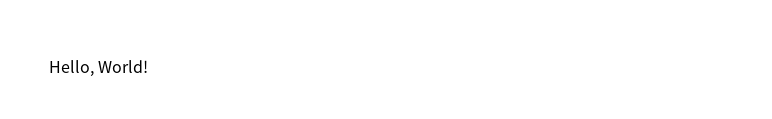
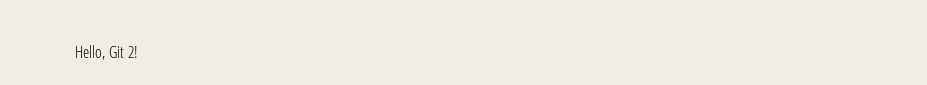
- Hello, World!
+ Hello, Git 2!

